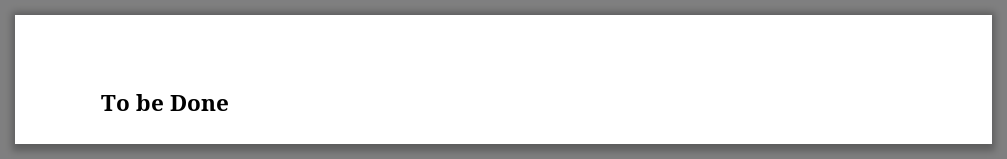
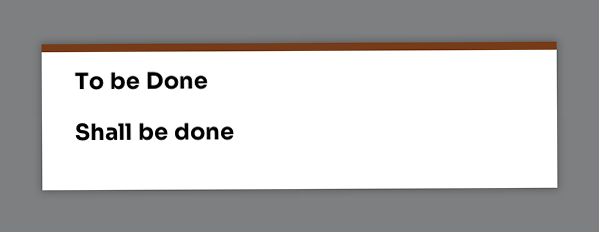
+ Shall be done

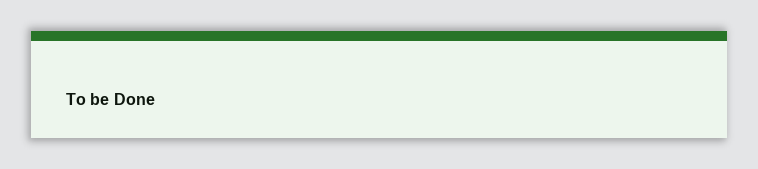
- Shall be done

